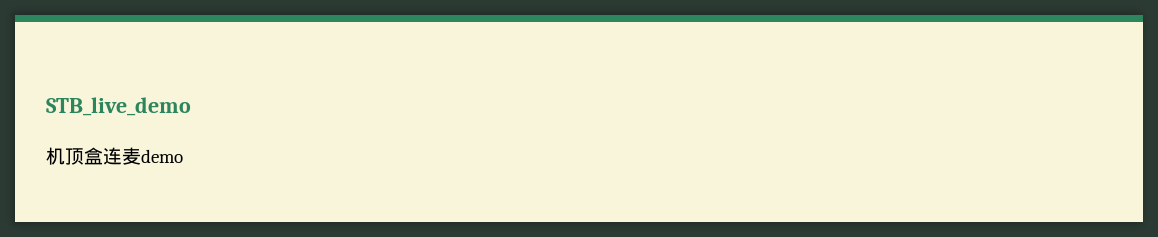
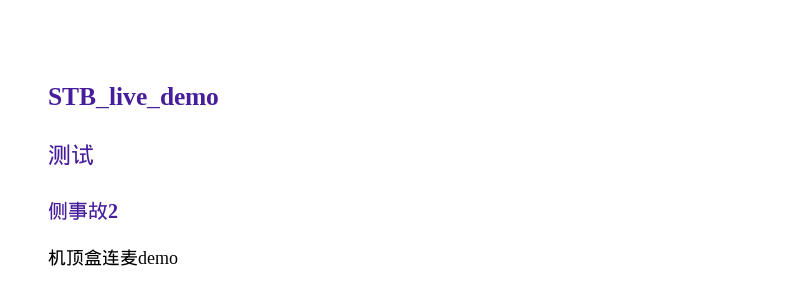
+ 测试
+ 侧事故2

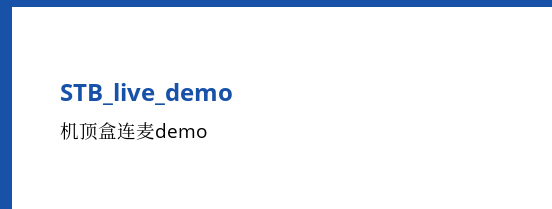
- 测试
- 侧事故2

